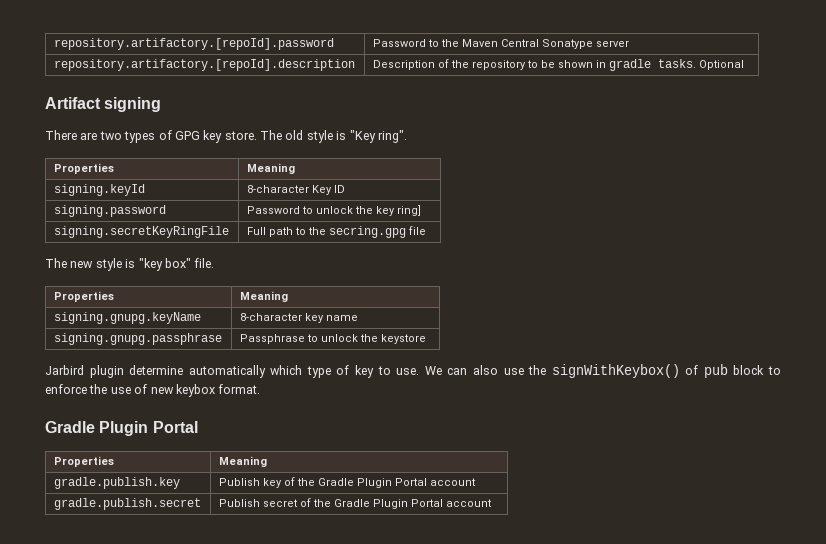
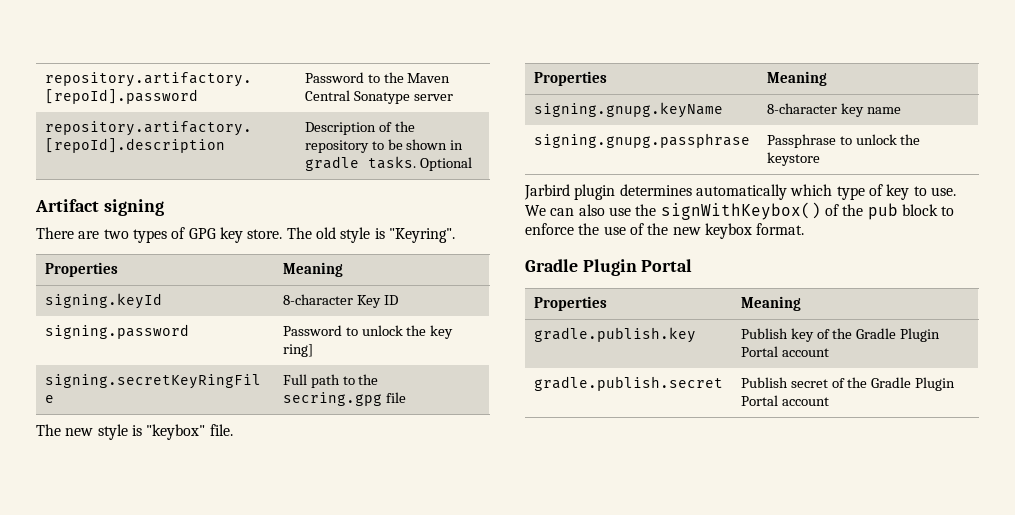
- The old style is "Key ring".
+ The old style is "Keyring".
- The new style is "key box" file.
+ The new style is "keybox" file.
- Jarbird plugin determine automatically which type of key to use.
+ Jarbird plugin determines automatically which type of key to use.
- We can also use the signWithKeybox() of pub block to enforce the use of new keybox format.
+ We can also use the signWithKeybox() of the pub block to enforce the use of the new keybox format.

